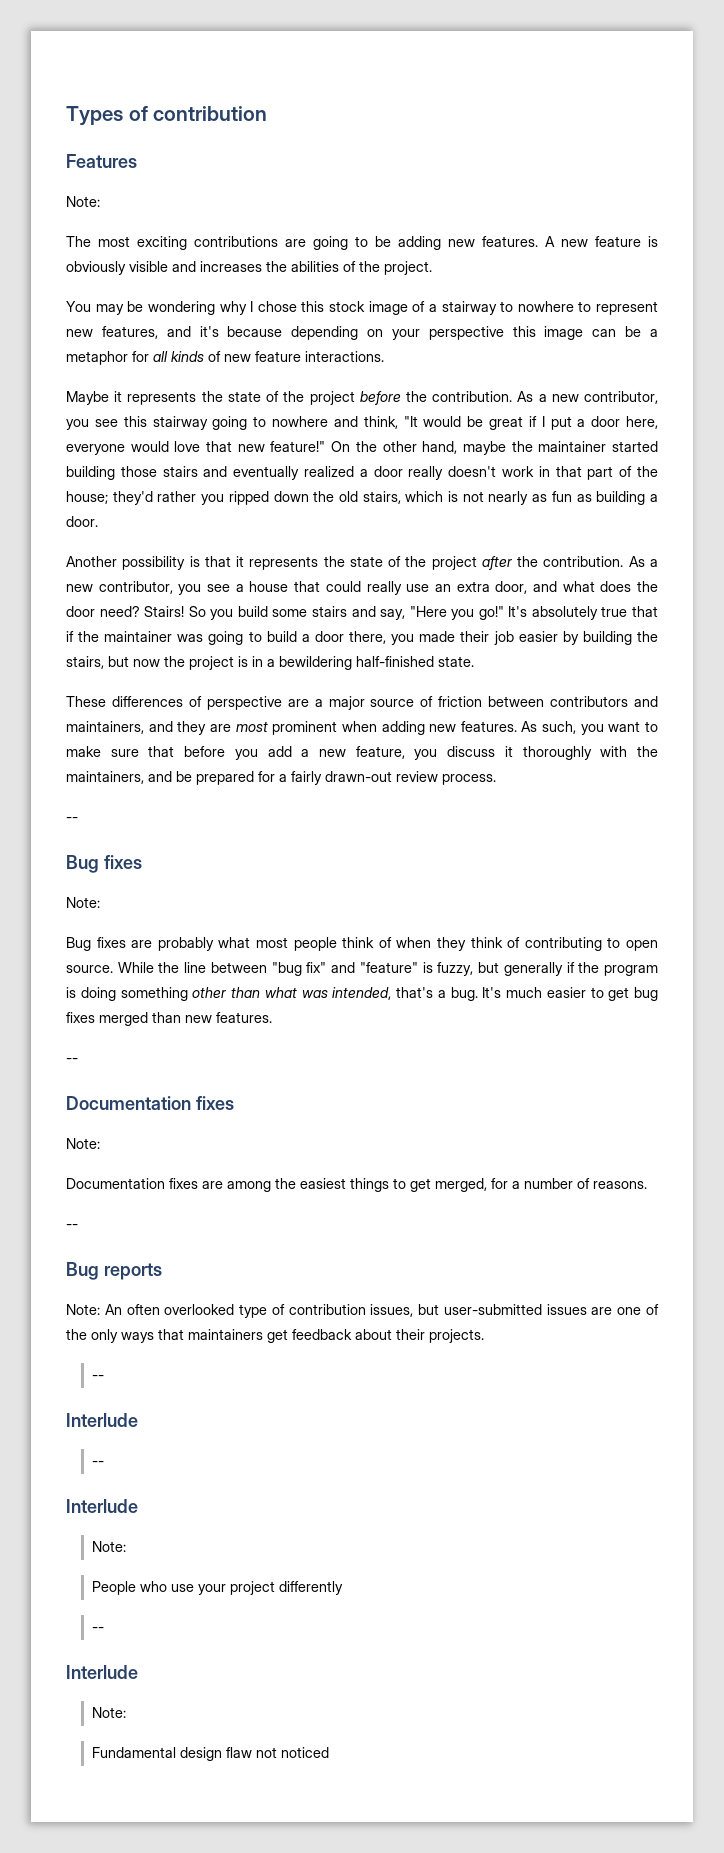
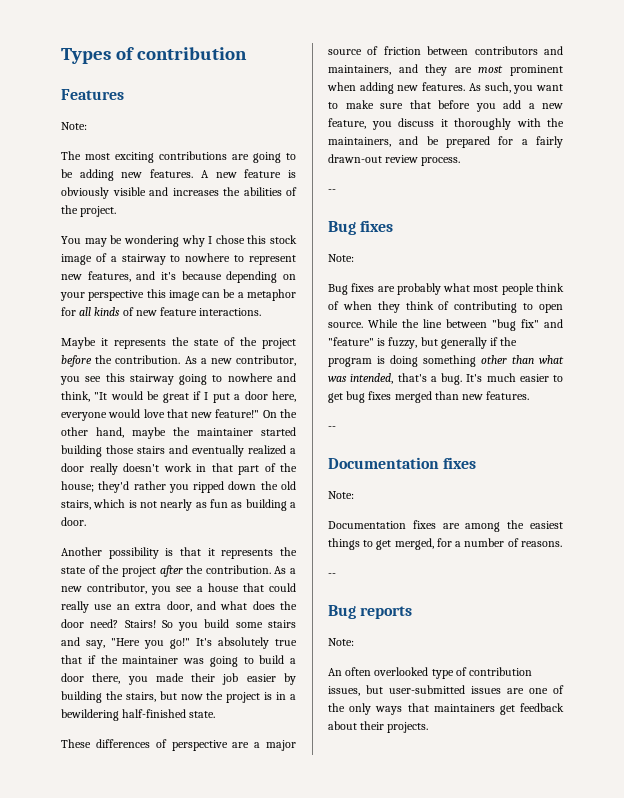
  Bug reports
- Note: An often overlooked type of contribution issues, but user-submitted issues are one of the only ways that maintainers get feedback about their projects.
- --
- Interlude
- --
- Interlude
  Note:
- People who use your project differently
- --
- Interlude
- Note:
- Fundamental design flaw not noticed
+ An often overlooked type of contribution issues, but user-submitted issues are one of the only ways that maintainers get feedback about their projects.

